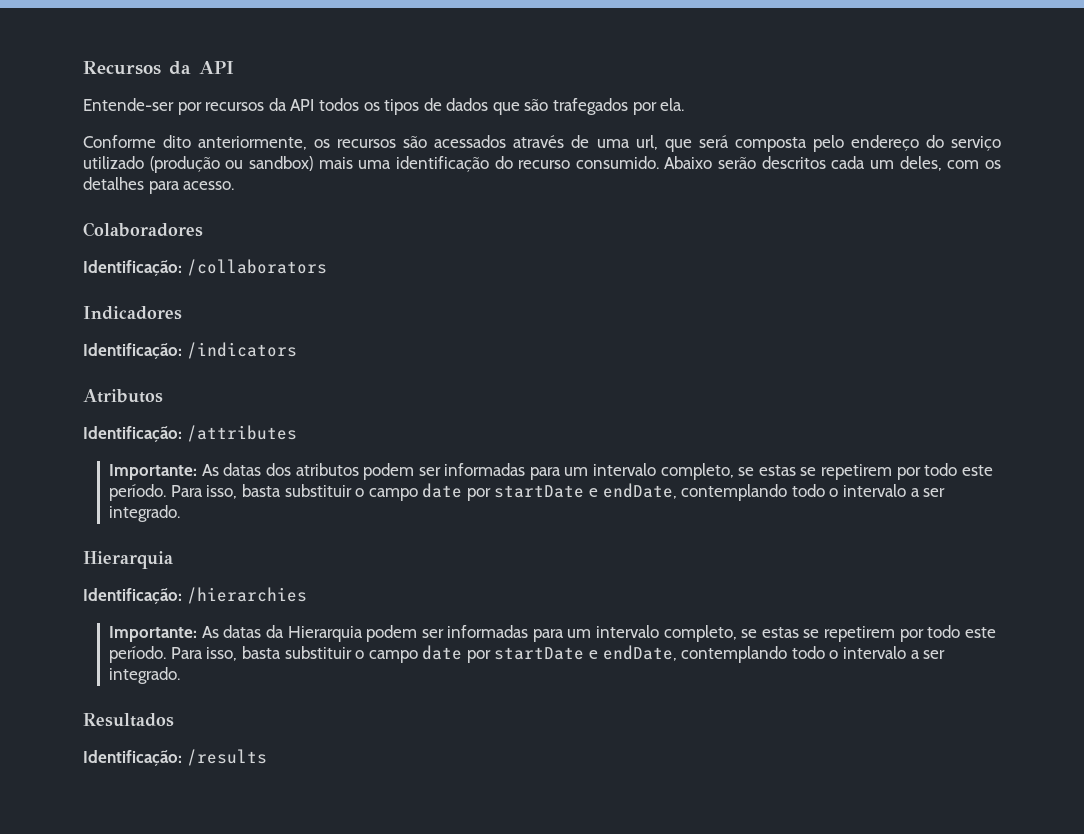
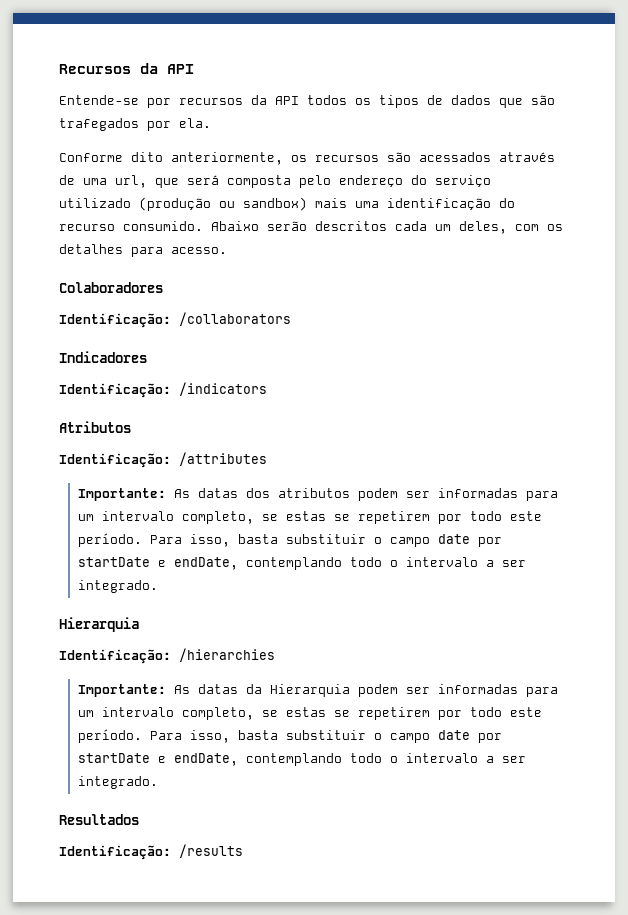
- Entende-ser por recursos da API todos os tipos de dados que são trafegados por ela.
+ Entende-se por recursos da API todos os tipos de dados que são trafegados por ela.

